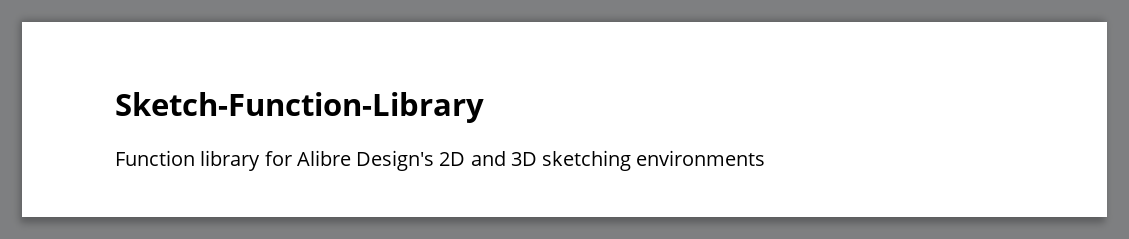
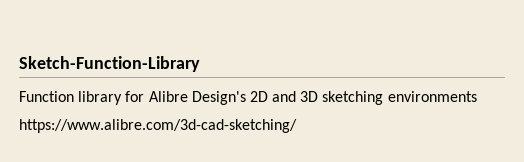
+ https://www.alibre.com/3d-cad-sketching/

